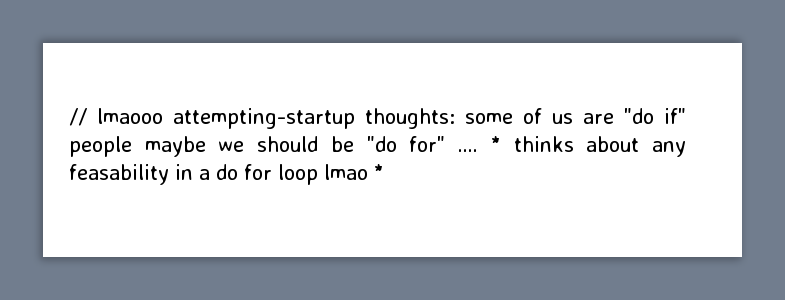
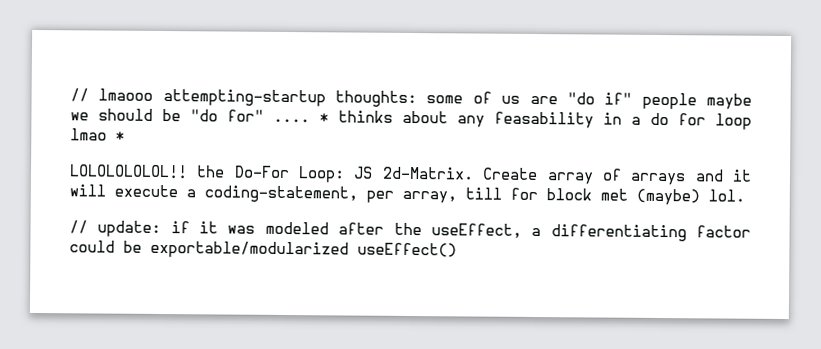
+ LOLOLOLOLOL!! the Do-For Loop: JS 2d-Matrix. Create array of arrays and it will execute a coding-statement, per array, till for block met (maybe) lol.
+ // update: if it was modeled after the useEffect, a differentiating factor could be exportable/modularized useEffect()

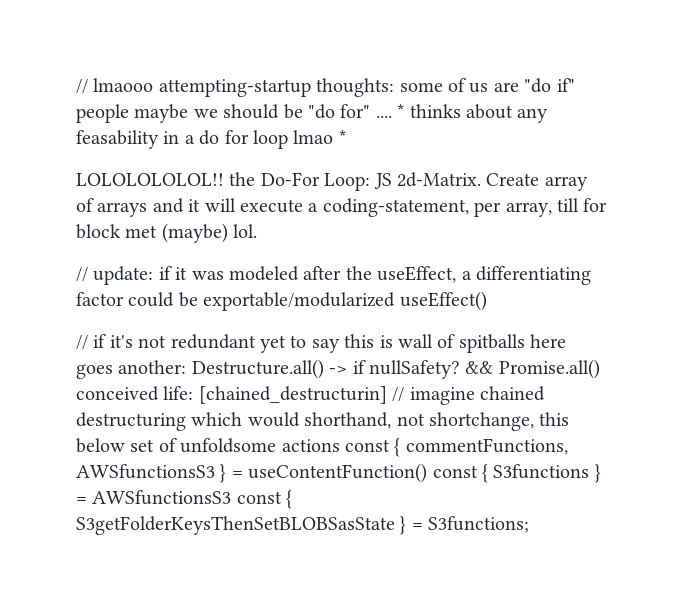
+ // if it's not redundant yet to say this is wall of spitballs here goes another: Destructure.all() -> if nullSafety? && Promise.all() conceived life: [chained_destructurin] // imagine chained destructuring which would shorthand, not shortchange, this below set of unfoldsome actions const { commentFunctions, AWSfunctionsS3 } = useContentFunction() const { S3functions } = AWSfunctionsS3 const { S3getFolderKeysThenSetBLOBSasState } = S3functions;

